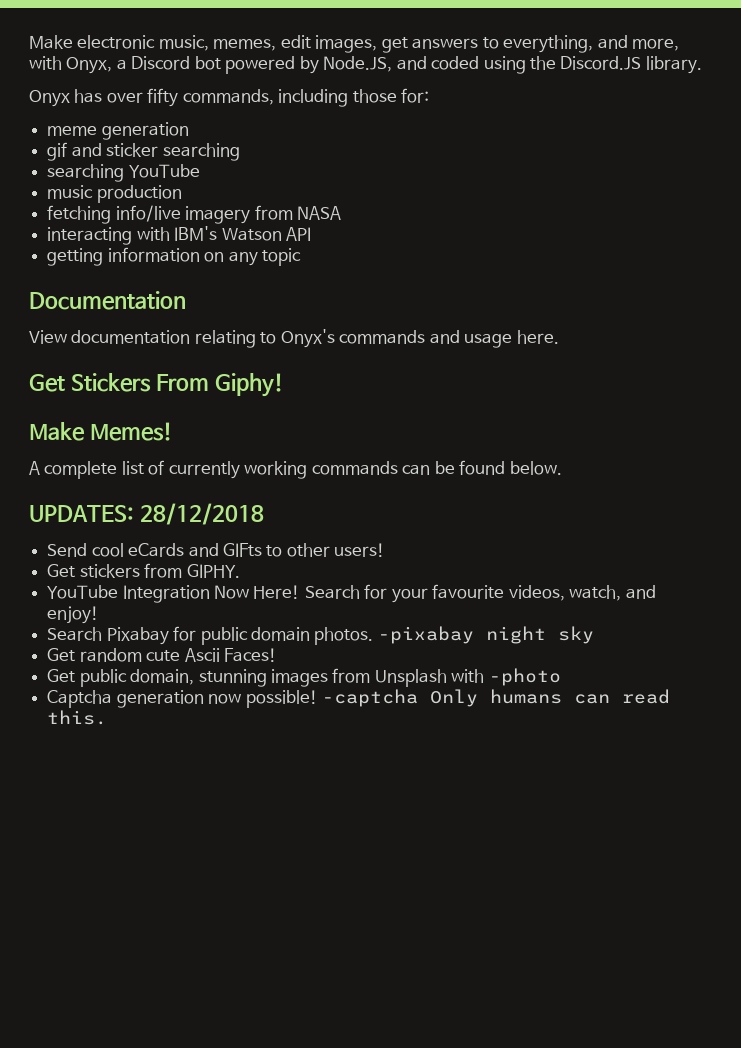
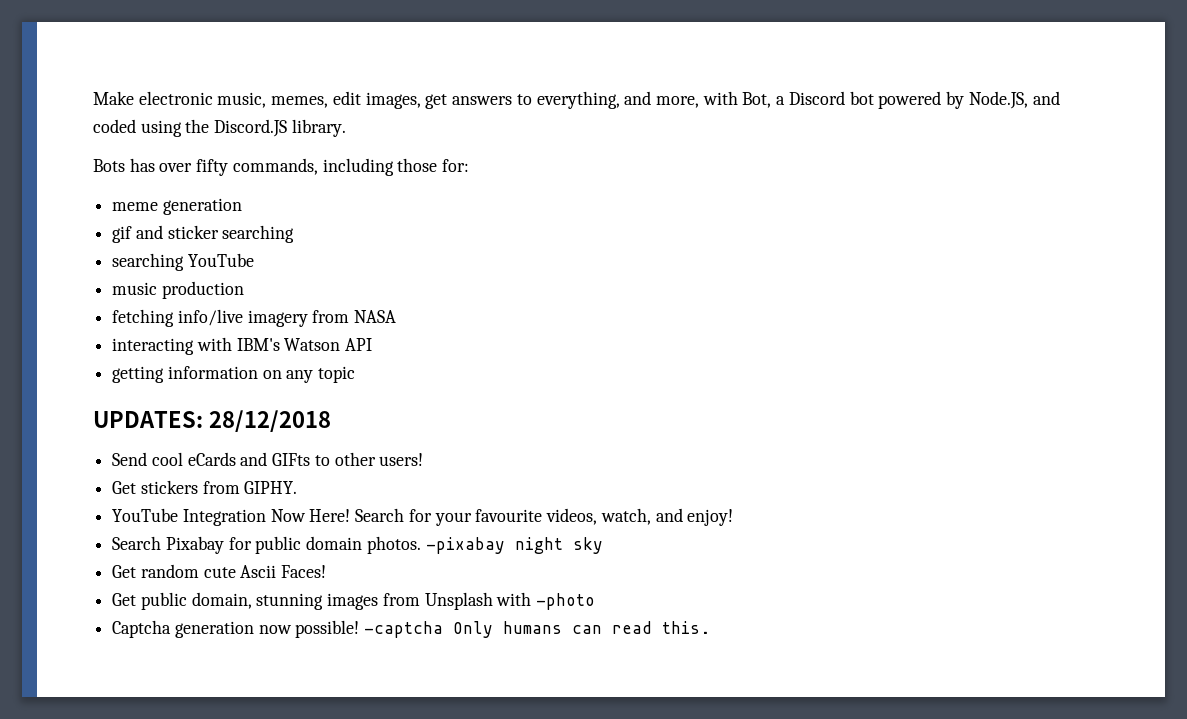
- Make electronic music, memes, edit images, get answers to everything, and more, with Onyx, a Discord bot powered by Node.JS, and coded using the Discord.JS library.
+ Make electronic music, memes, edit images, get answers to everything, and more, with Bot, a Discord bot powered by Node.JS, and coded using the Discord.JS library.
- Onyx has over fifty commands, including those for:
+ Bots has over fifty commands, including those for:
- Documentation
- View documentation relating to Onyx's commands and usage here.
- Get Stickers From Giphy!
- Make Memes!
- A complete list of currently working commands can be found below.

